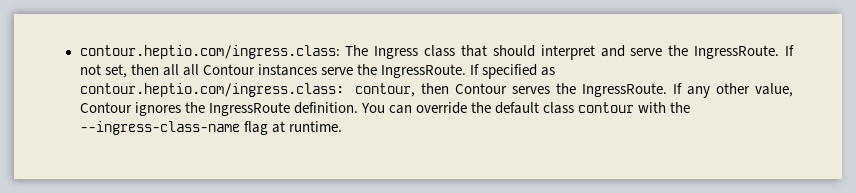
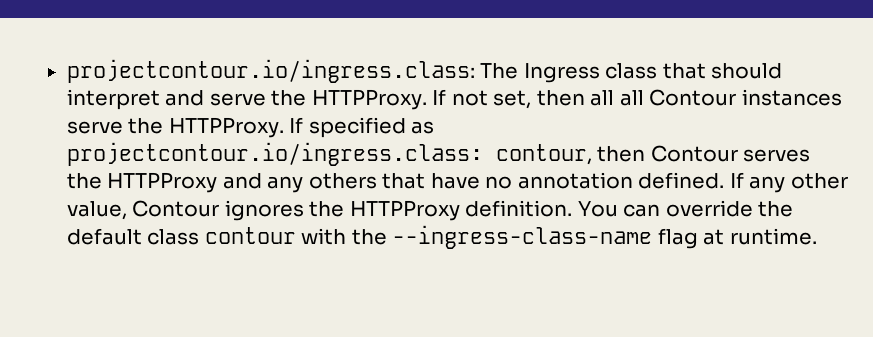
- contour.heptio.com/ingress.class: The Ingress class that should interpret and serve the IngressRoute.
+ projectcontour.io/ingress.class: The Ingress class that should interpret and serve the HTTPProxy.
- If not set, then all all Contour instances serve the IngressRoute.
+ If not set, then all all Contour instances serve the HTTPProxy.
- If specified as contour.heptio.com/ingress.class: contour, then Contour serves the IngressRoute.
+ If specified as projectcontour.io/ingress.class: contour, then Contour serves the HTTPProxy and any others that have no annotation defined.
- If any other value, Contour ignores the IngressRoute definition.
+ If any other value, Contour ignores the HTTPProxy definition.

